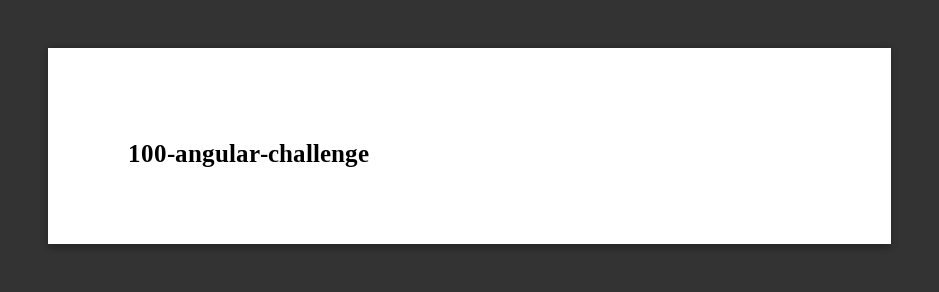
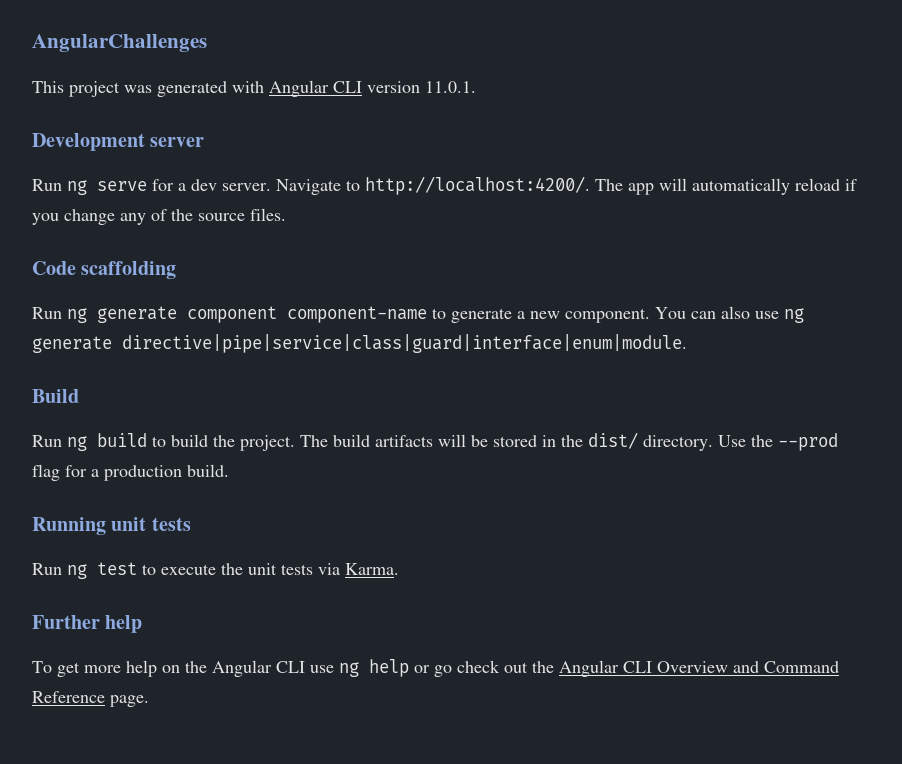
- 100-angular-challenge
+ AngularChallenges
+ This project was generated with Angular CLI version 11.0.1.
+ Development server
+ Run ng serve for a dev server. Navigate to http://localhost:4200/. The app will automatically reload if you change any of the source files.
+ Code scaffolding
+ Run ng generate component component-name to generate a new component. You can also use ng generate directive|pipe|service|class|guard|interface|enum|module.
+ Build
+ Run ng build to build the project. The build artifacts will be stored in the dist/ directory. Use the --prod flag for a production build.
+ Running unit tests
+ Run ng test to execute the unit tests via Karma.
+ Further help
+ To get more help on the Angular CLI use ng help or go check out the Angular CLI Overview and Command Reference page.

